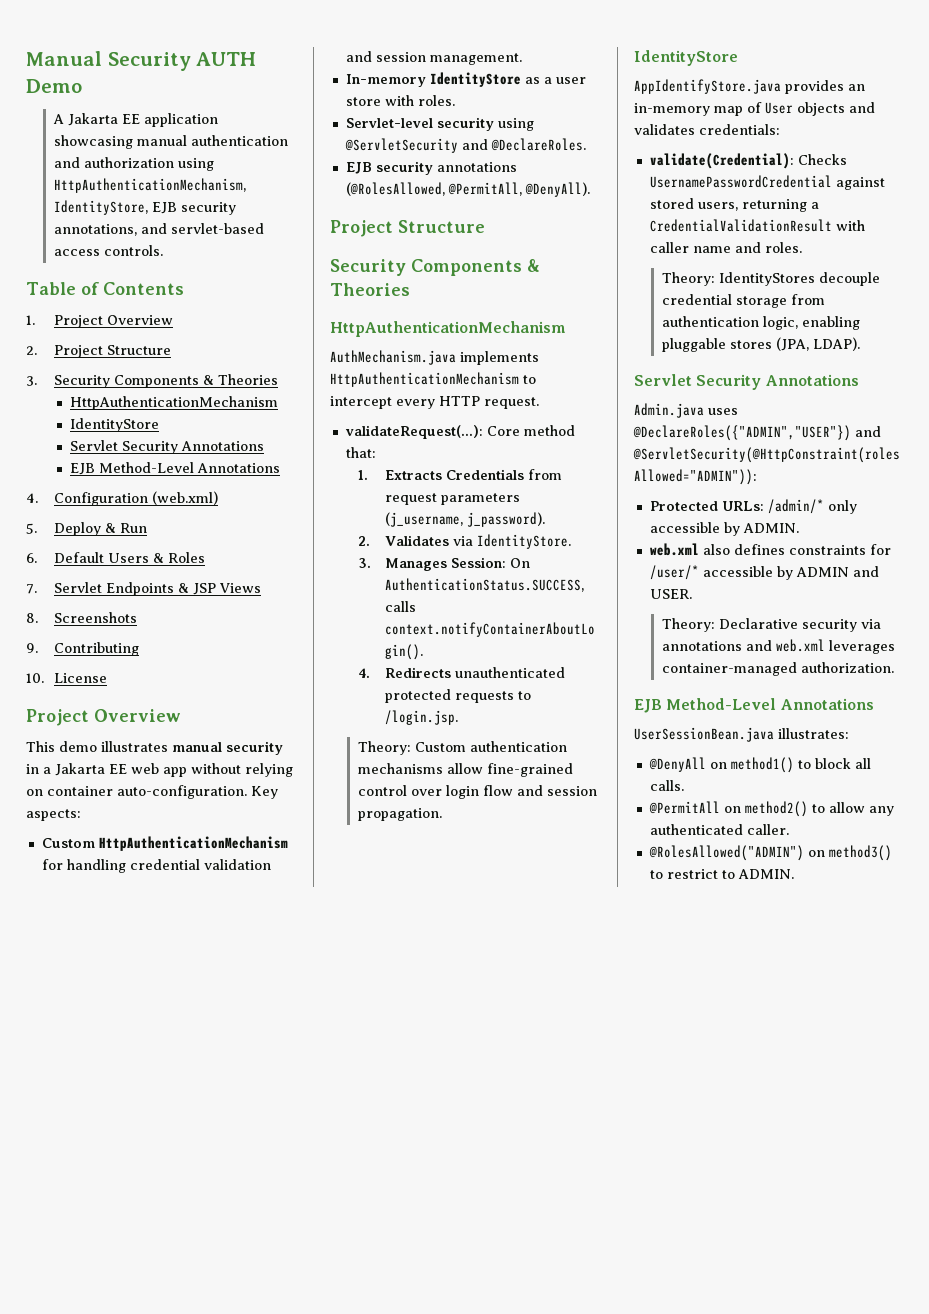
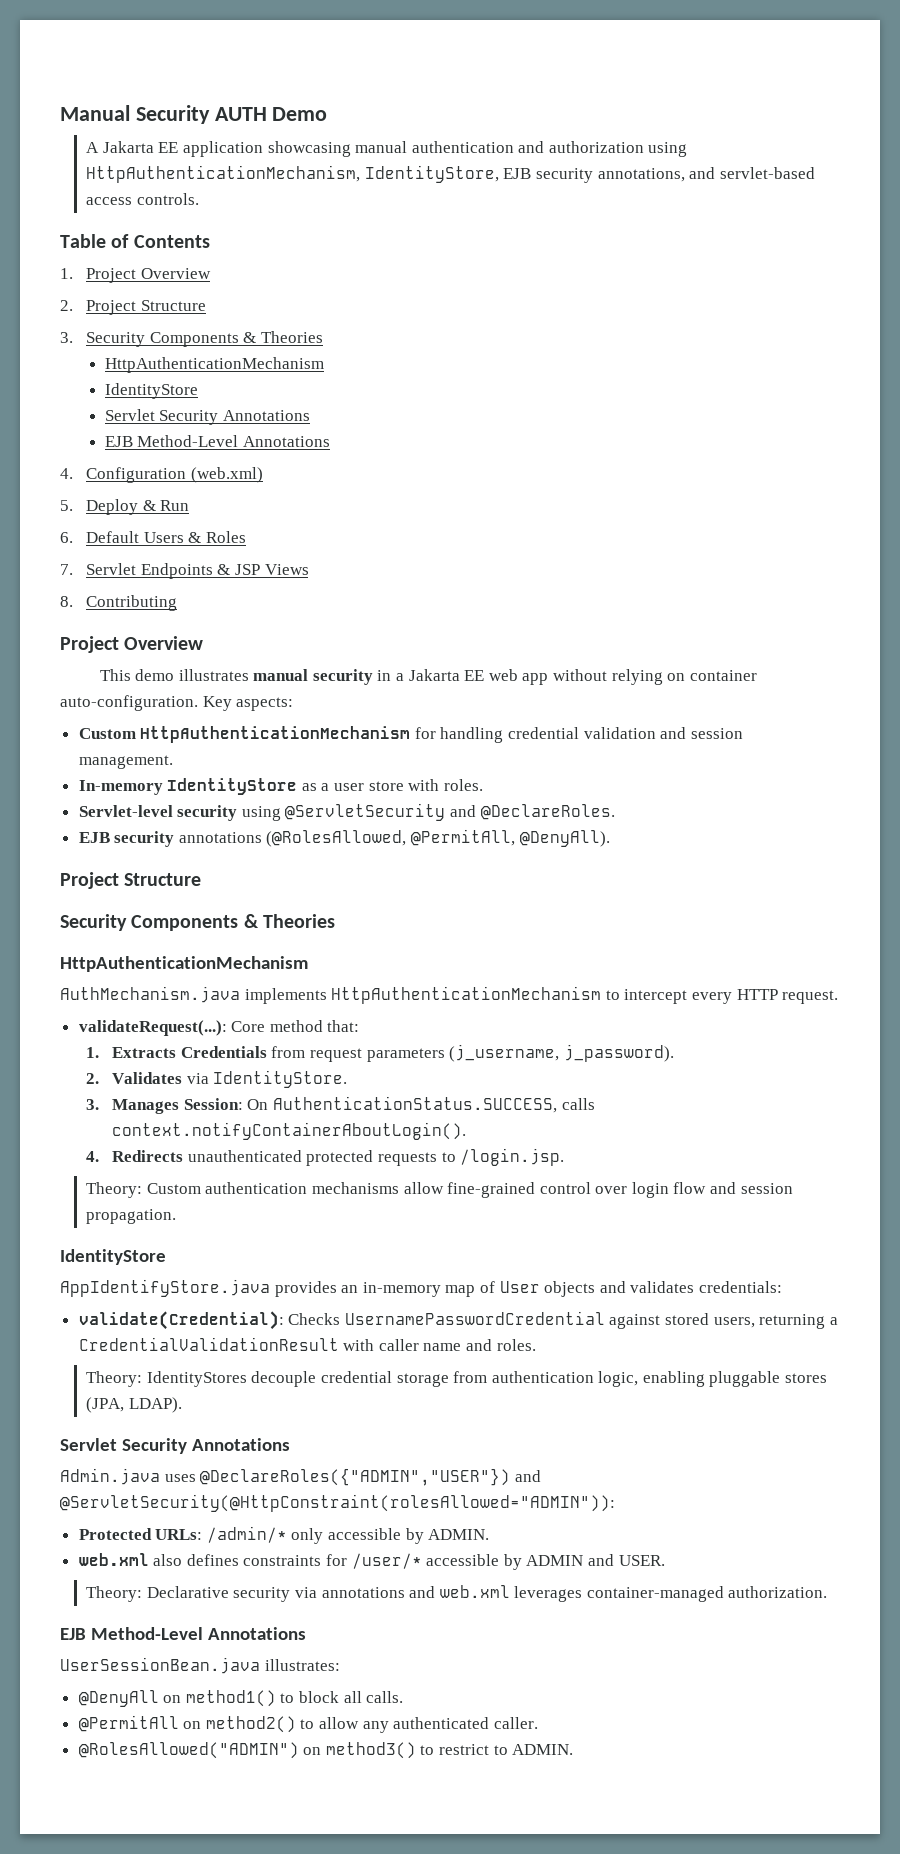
- 8. Screenshots
- 9. Contributing
+ 8. Contributing
- 10. License

